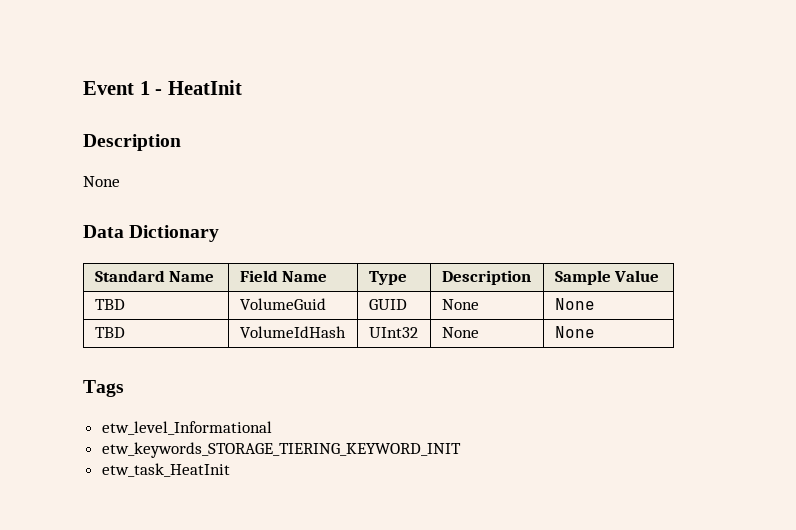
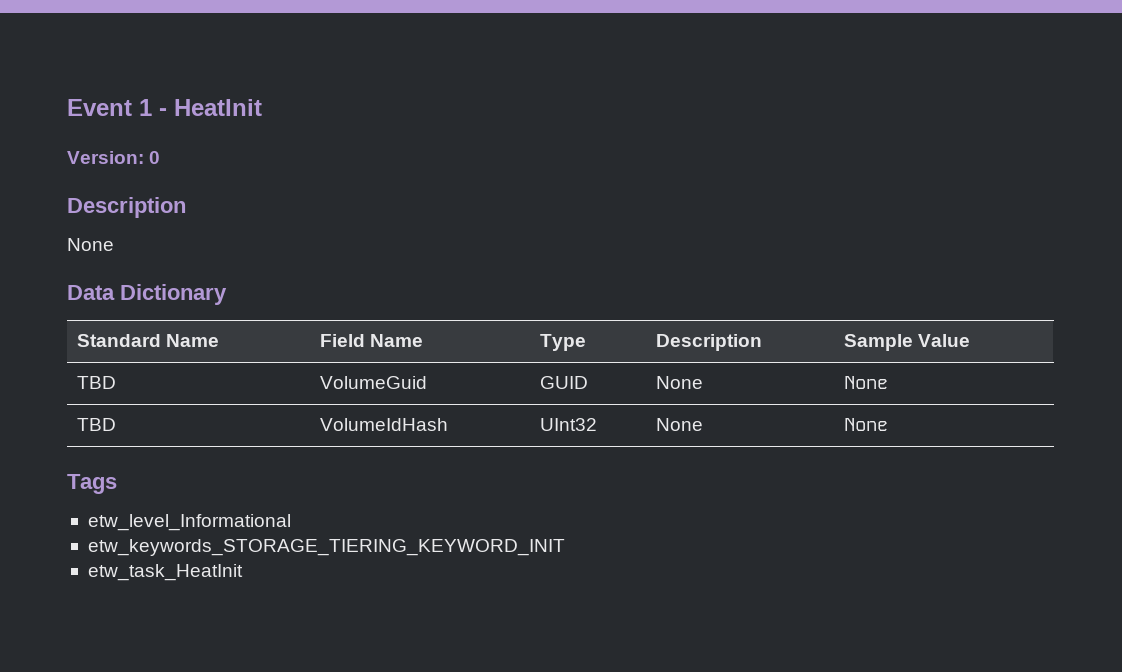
+ Version: 0

